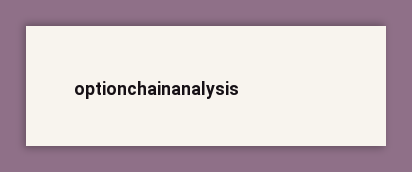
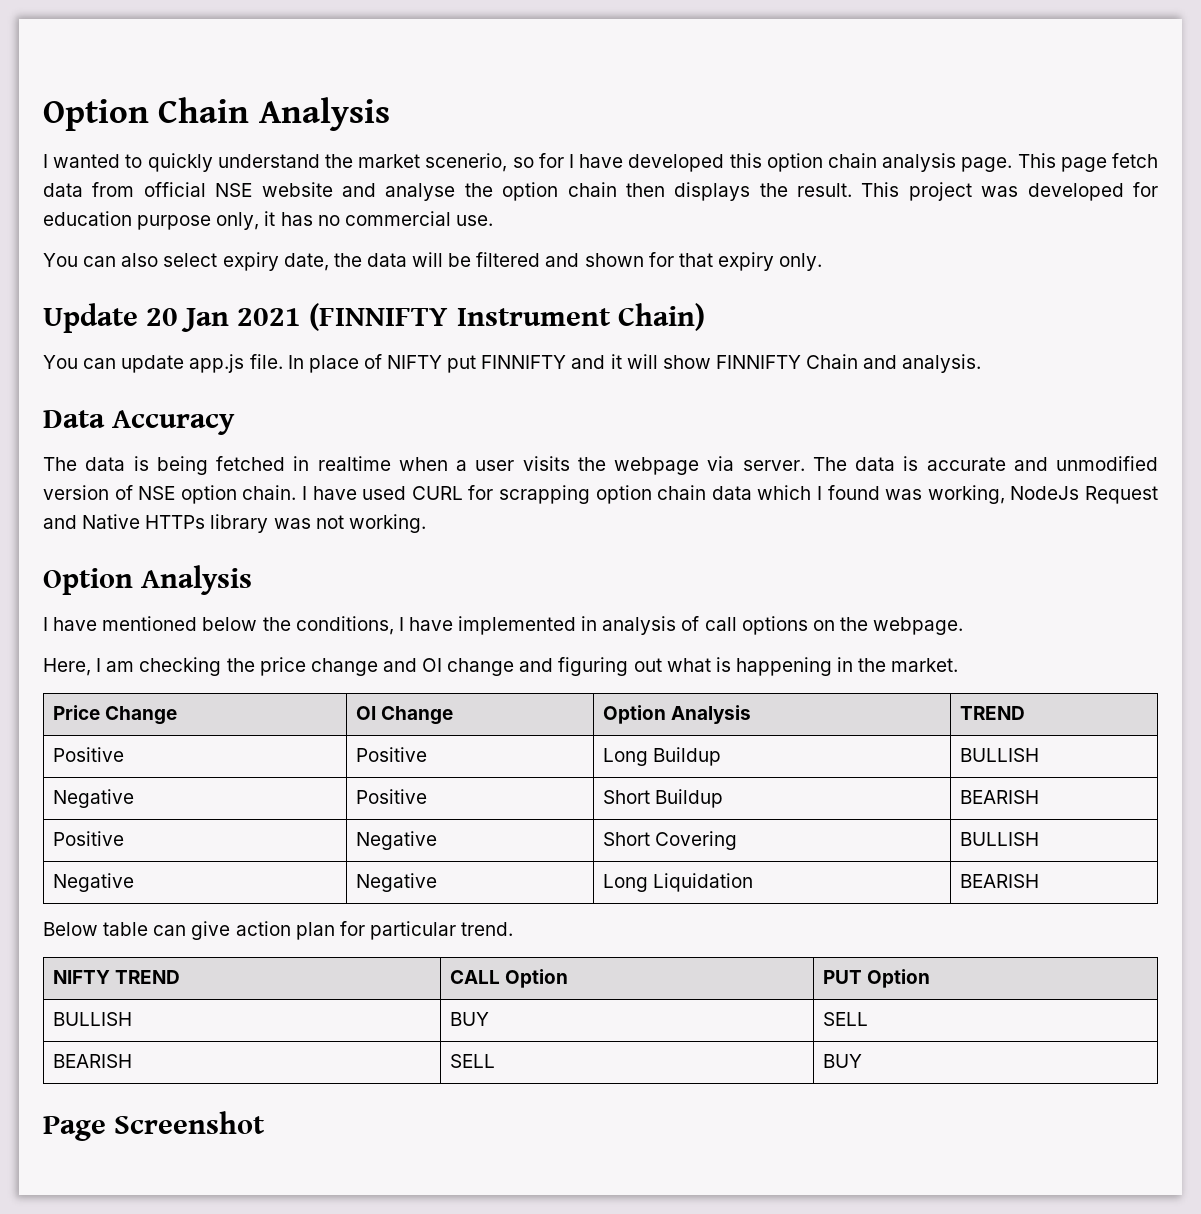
- optionchainanalysis
+ Option Chain Analysis
+ I wanted to quickly understand the market scenerio, so for I have developed this option chain analysis page. This page fetch data from official NSE website and analyse the option chain then displays the result. This project was developed for education purpose only, it has no commercial use.
+ You can also select expiry date, the data will be filtered and shown for that expiry only.
+ Update 20 Jan 2021 (FINNIFTY Instrument Chain)
+ You can update app.js file. In place of NIFTY put FINNIFTY and it will show FINNIFTY Chain and analysis.
+ Data Accuracy
+ The data is being fetched in realtime when a user visits the webpage via server. The data is accurate and unmodified version of NSE option chain. I have used CURL for scrapping option chain data which I found was working, NodeJs Request and Native HTTPs library was not working.
+ Option Analysis
+ I have mentioned below the conditions, I have implemented in analysis of call options on the webpage.
+ Here, I am checking the price change and OI change and figuring out what is happening in the market.
+ Price Change | OI Change | Option Analysis | TREND
+ Positive | Positive | Long Buildup | BULLISH
+ Negative | Positive | Short Buildup | BEARISH
+ Positive | Negative | Short Covering | BULLISH
+ Negative | Negative | Long Liquidation | BEARISH
+ Below table can give action plan for particular trend.
+ NIFTY TREND | CALL Option | PUT Option
+ BULLISH | BUY | SELL
+ BEARISH | SELL | BUY
+ Page Screenshot

